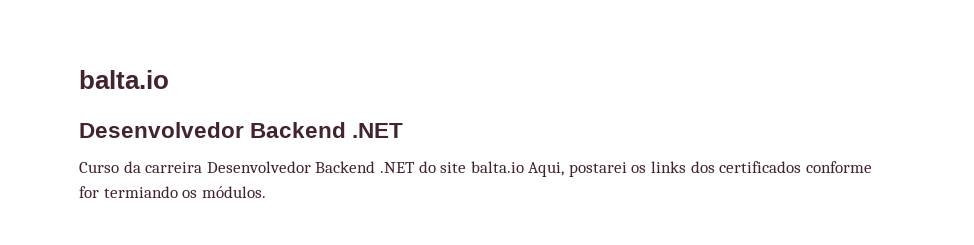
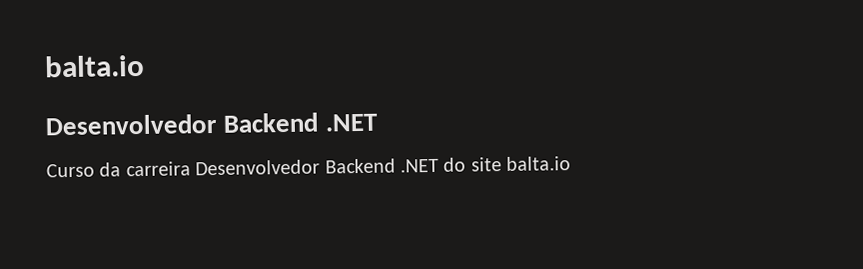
- Curso da carreira Desenvolvedor Backend .NET do site balta.io Aqui, postarei os links dos certificados conforme for termiando os módulos.
+ Curso da carreira Desenvolvedor Backend .NET do site balta.io

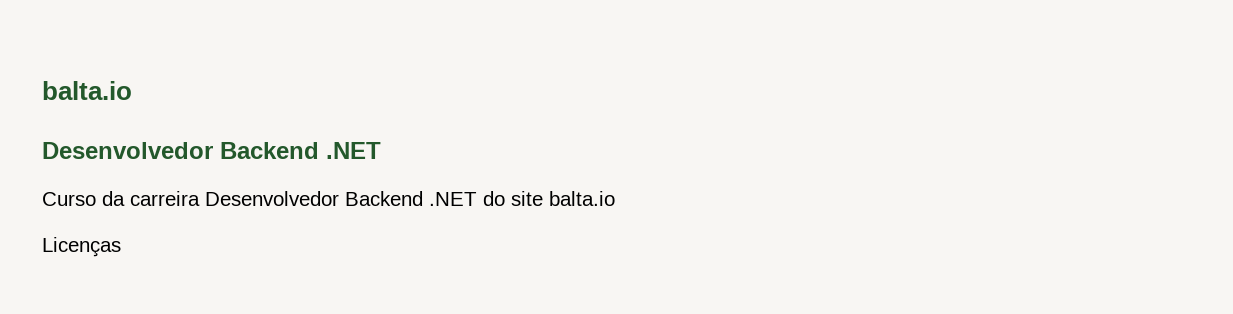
+ Licenças

